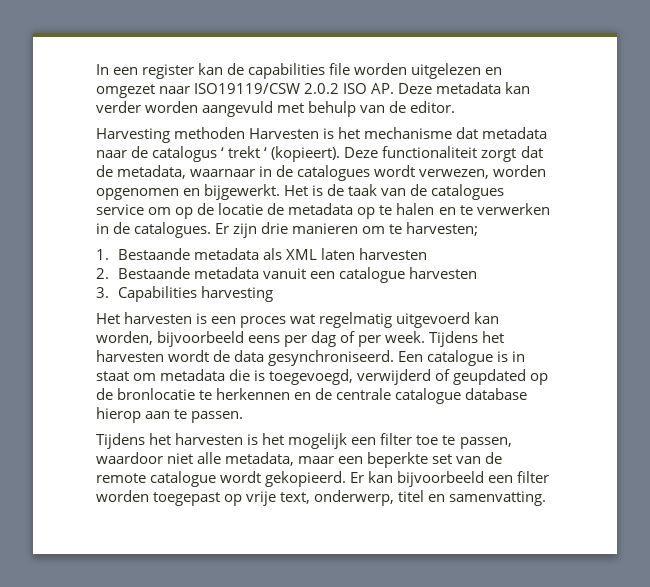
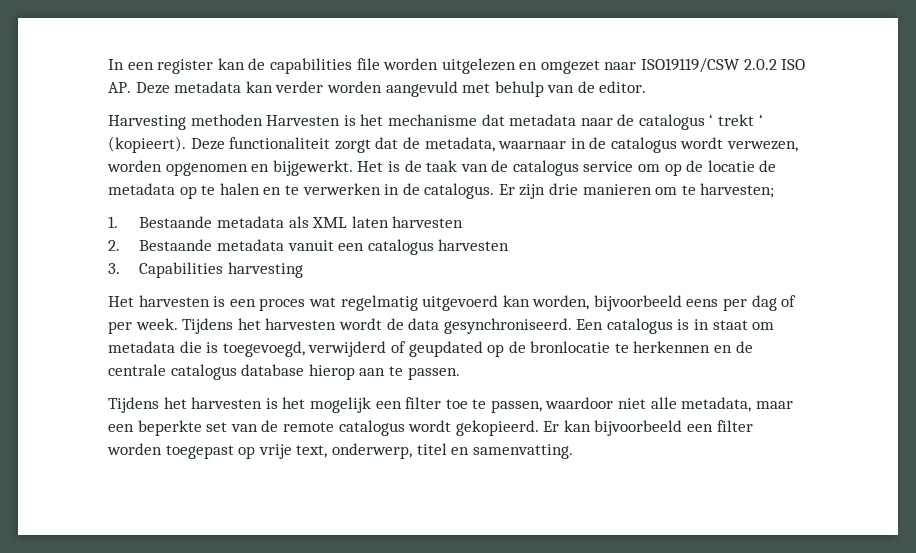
- Deze functionaliteit zorgt dat de metadata, waarnaar in de catalogues wordt verwezen, worden opgenomen en bijgewerkt.
+ Deze functionaliteit zorgt dat de metadata, waarnaar in de catalogus wordt verwezen, worden opgenomen en bijgewerkt.
- Het is de taak van de catalogues service om op de locatie de metadata op te halen en te verwerken in de catalogues.
+ Het is de taak van de catalogus service om op de locatie de metadata op te halen en te verwerken in de catalogus.
- 2. Bestaande metadata vanuit een catalogue harvesten
+ 2. Bestaande metadata vanuit een catalogus harvesten
- Een catalogue is in staat om metadata die is toegevoegd, verwijderd of geupdated op de bronlocatie te herkennen en de centrale catalogue database hierop aan te passen.
+ Een catalogus is in staat om metadata die is toegevoegd, verwijderd of geupdated op de bronlocatie te herkennen en de centrale catalogus database hierop aan te passen.
- Tijdens het harvesten is het mogelijk een filter toe te passen, waardoor niet alle metadata, maar een beperkte set van de remote catalogue wordt gekopieerd.
+ Tijdens het harvesten is het mogelijk een filter toe te passen, waardoor niet alle metadata, maar een beperkte set van de remote catalogus wordt gekopieerd.

